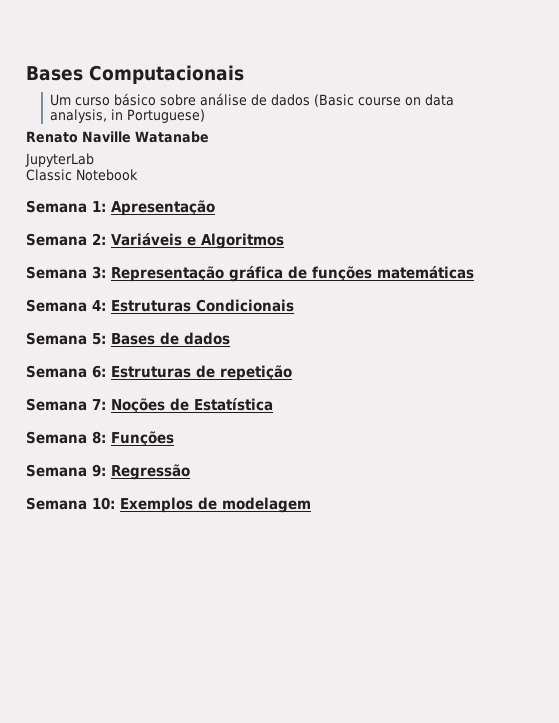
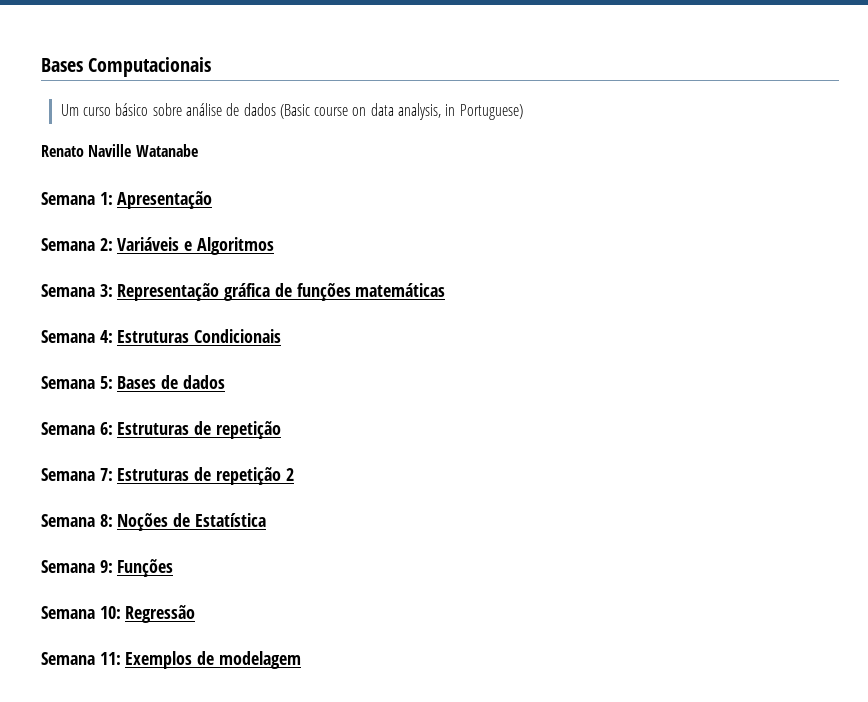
- JupyterLab
- Classic Notebook
- Semana 7: Noções de Estatística
+ Semana 7: Estruturas de repetição 2
+ Semana 8: Noções de Estatística
- Semana 8: Funções
+ Semana 9: Funções
- Semana 9: Regressão
+ Semana 10: Regressão
- Semana 10: Exemplos de modelagem
+ Semana 11: Exemplos de modelagem

